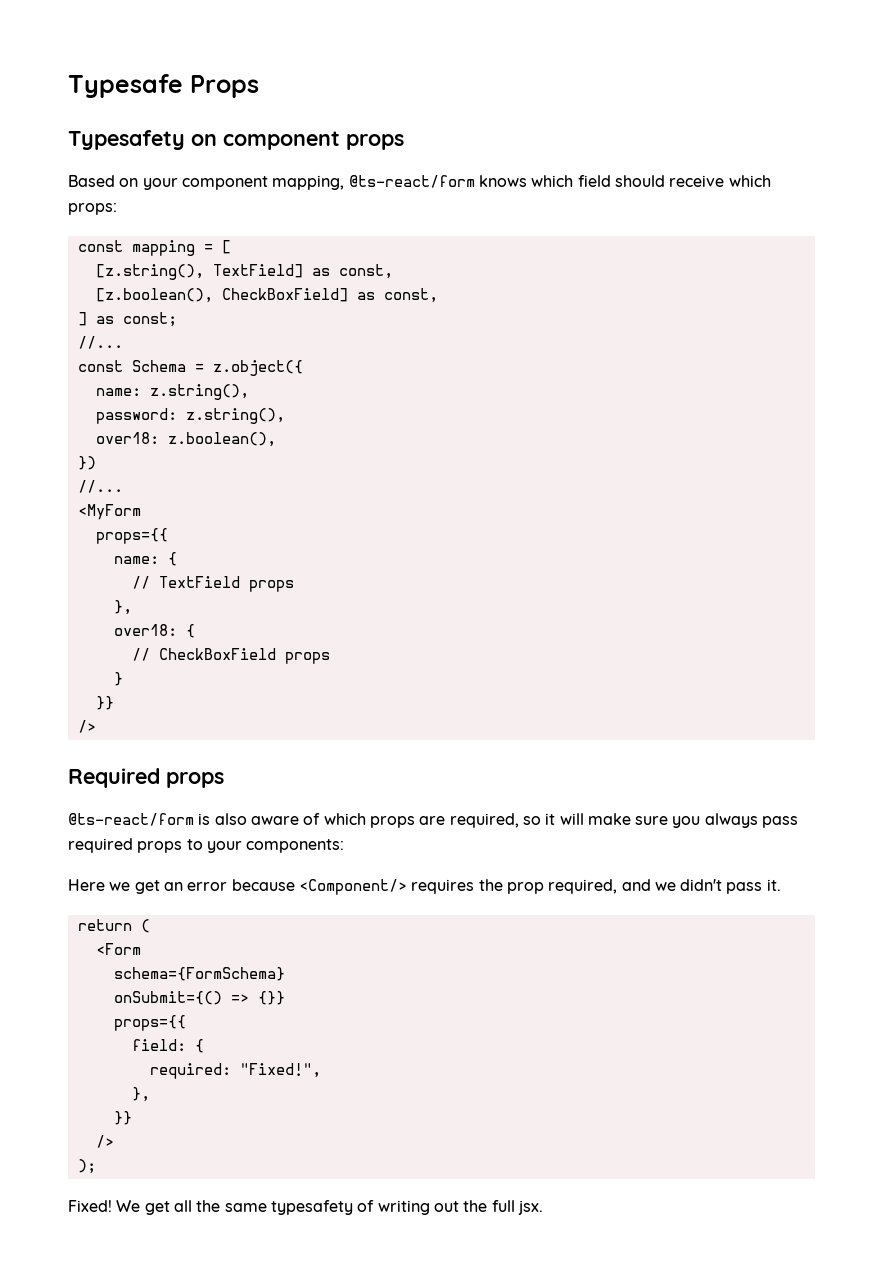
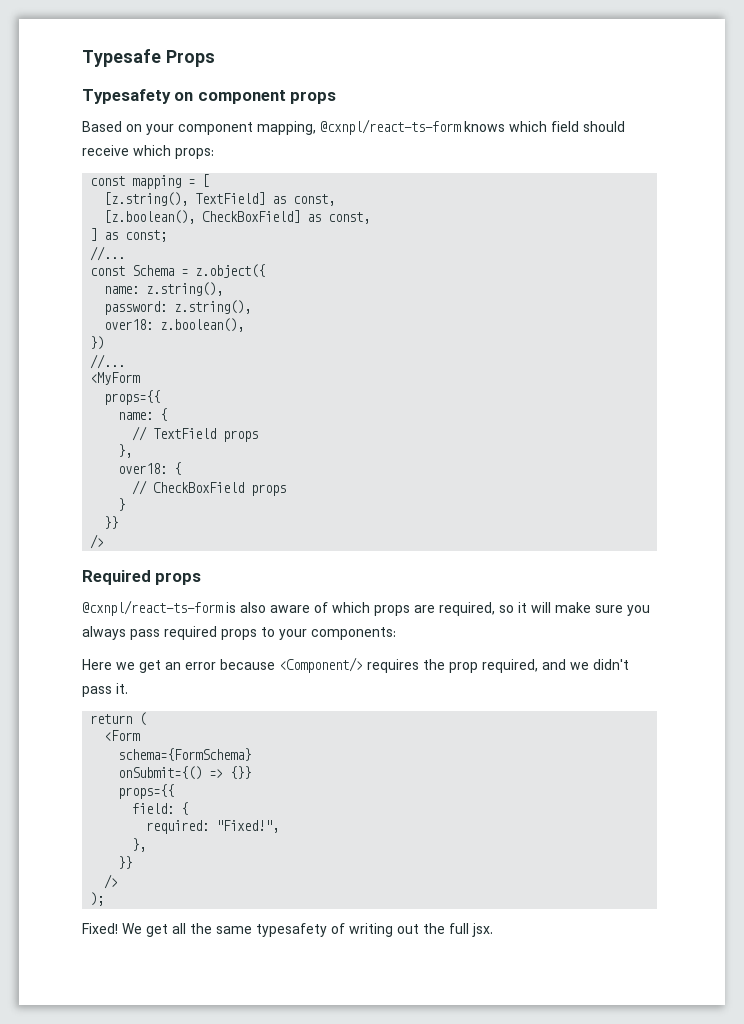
- Based on your component mapping, @ts-react/form knows which field should receive which props:
+ Based on your component mapping, @cxnpl/react-ts-form knows which field should receive which props:
- @ts-react/form is also aware of which props are required, so it will make sure you always pass required props to your components:
+ @cxnpl/react-ts-form is also aware of which props are required, so it will make sure you always pass required props to your components:

